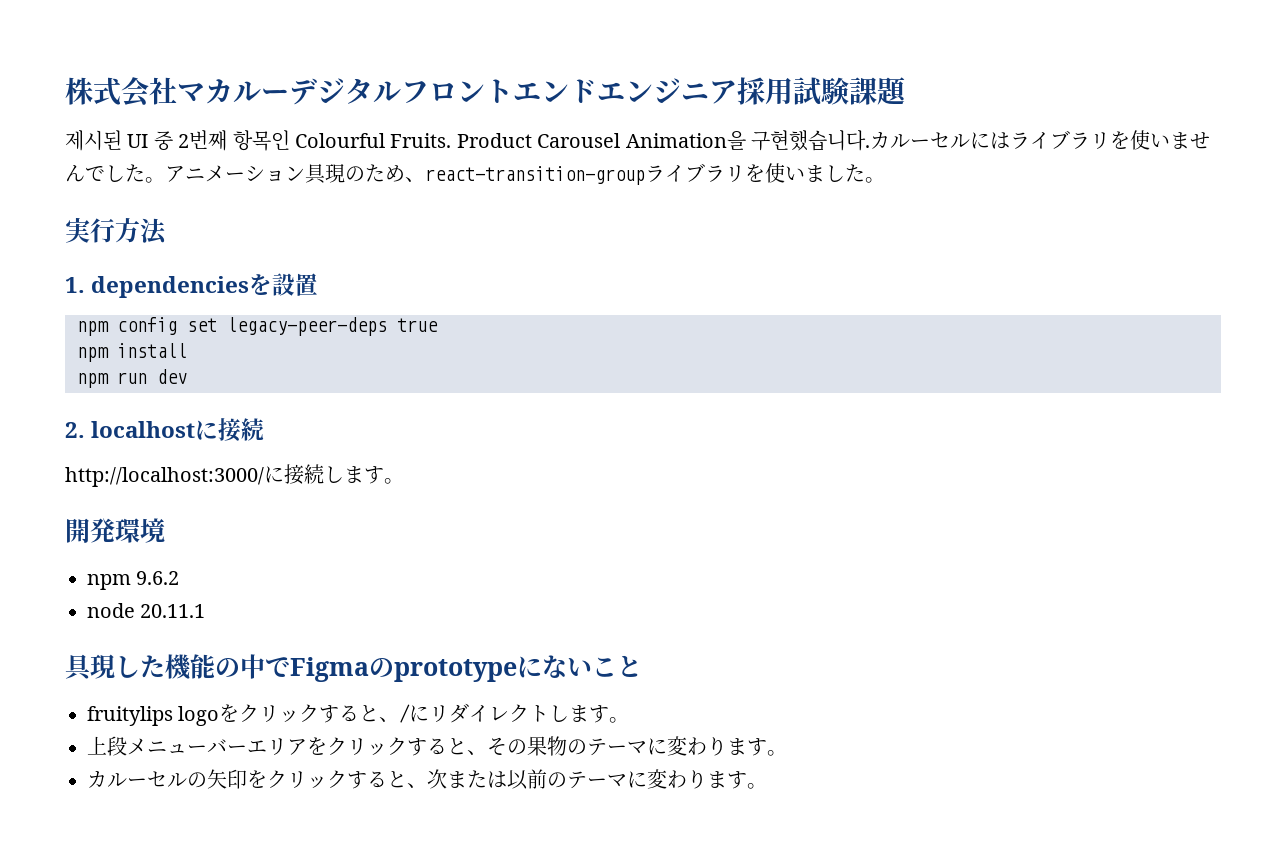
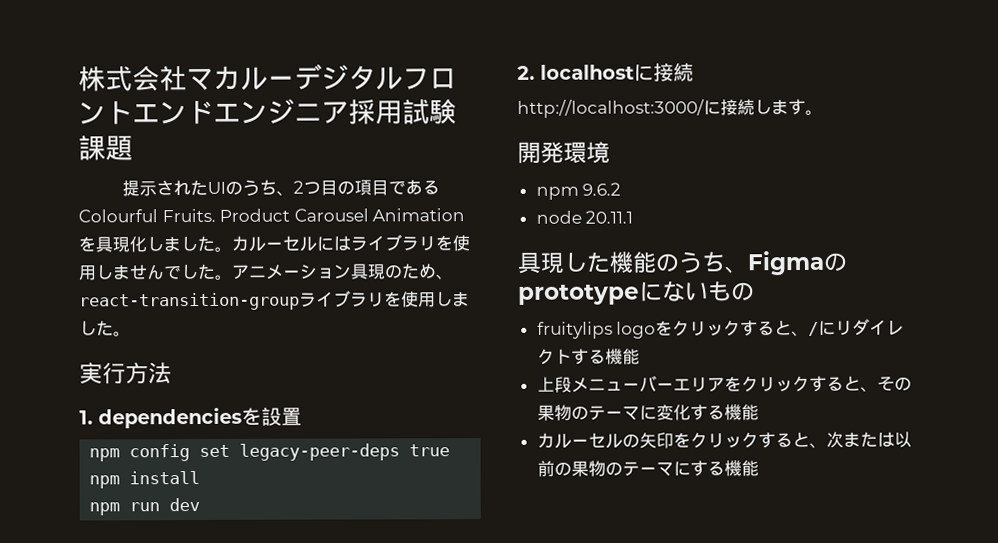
- 제시된 UI 중 2번째 항목인 Colourful Fruits. Product Carousel Animation을 구현했습니다.
+ 提示されたUIのうち、2つ目の項目であるColourful Fruits. Product Carousel Animationを具現化しました。
- カルーセルにはライブラリを使いませんでした。
+ カルーセルにはライブラリを使用しませんでした。
- アニメーション具現のため、react-transition-groupライブラリを使いました。
+ アニメーション具現のため、react-transition-groupライブラリを使用しました。
- 具現した機能の中でFigmaのprototypeにないこと
+ 具現した機能のうち、Figmaのprototypeにないもの
- fruitylips logoをクリックすると、/にリダイレクトします。
+ fruitylips logoをクリックすると、/にリダイレクトする機能
- 上段メニューバーエリアをクリックすると、その果物のテーマに変わります。
+ 上段メニューバーエリアをクリックすると、その果物のテーマに変化する機能
- カルーセルの矢印をクリックすると、次または以前のテーマに変わります。
+ カルーセルの矢印をクリックすると、次または以前の果物のテーマにする機能

